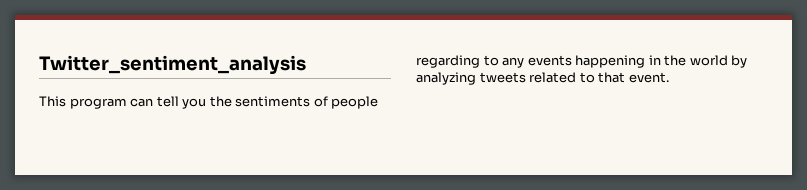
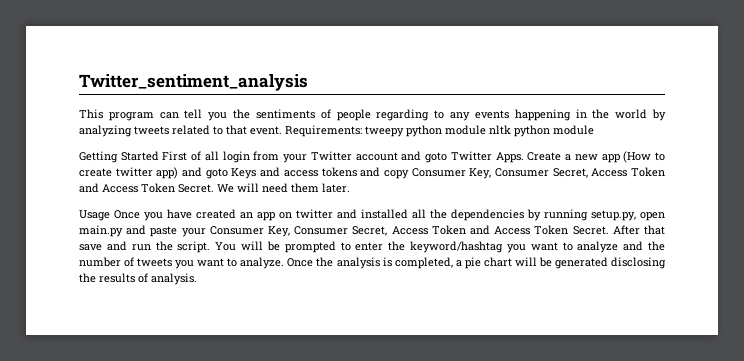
+ Requirements: tweepy python module nltk python module
+ Getting Started First of all login from your Twitter account and goto Twitter Apps. Create a new app (How to create twitter app) and goto Keys and access tokens and copy Consumer Key, Consumer Secret, Access Token and Access Token Secret. We will need them later.
+ Usage Once you have created an app on twitter and installed all the dependencies by running setup.py, open main.py and paste your Consumer Key, Consumer Secret, Access Token and Access Token Secret. After that save and run the script. You will be prompted to enter the keyword/hashtag you want to analyze and the number of tweets you want to analyze. Once the analysis is completed, a pie chart will be generated disclosing the results of analysis.

